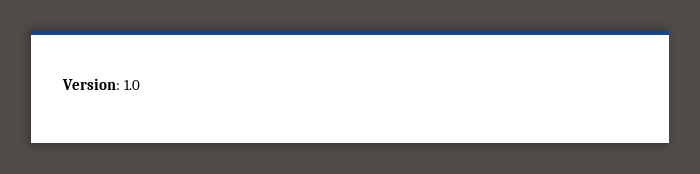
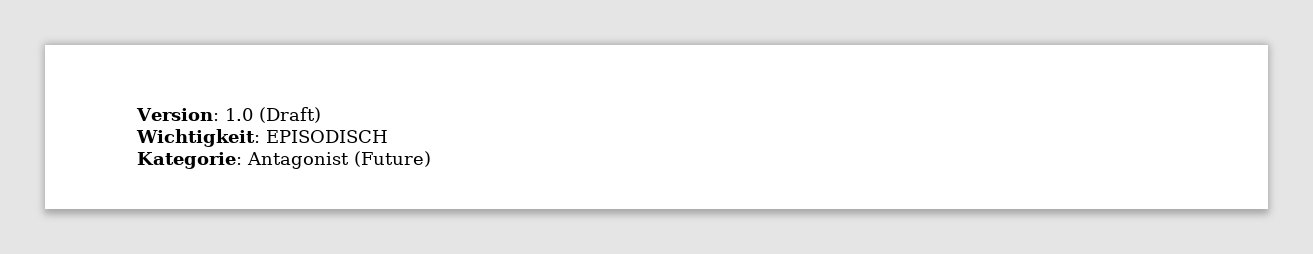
- Version: 1.0
+ Version: 1.0 (Draft)
+ Wichtigkeit: EPISODISCH
+ Kategorie: Antagonist (Future)

